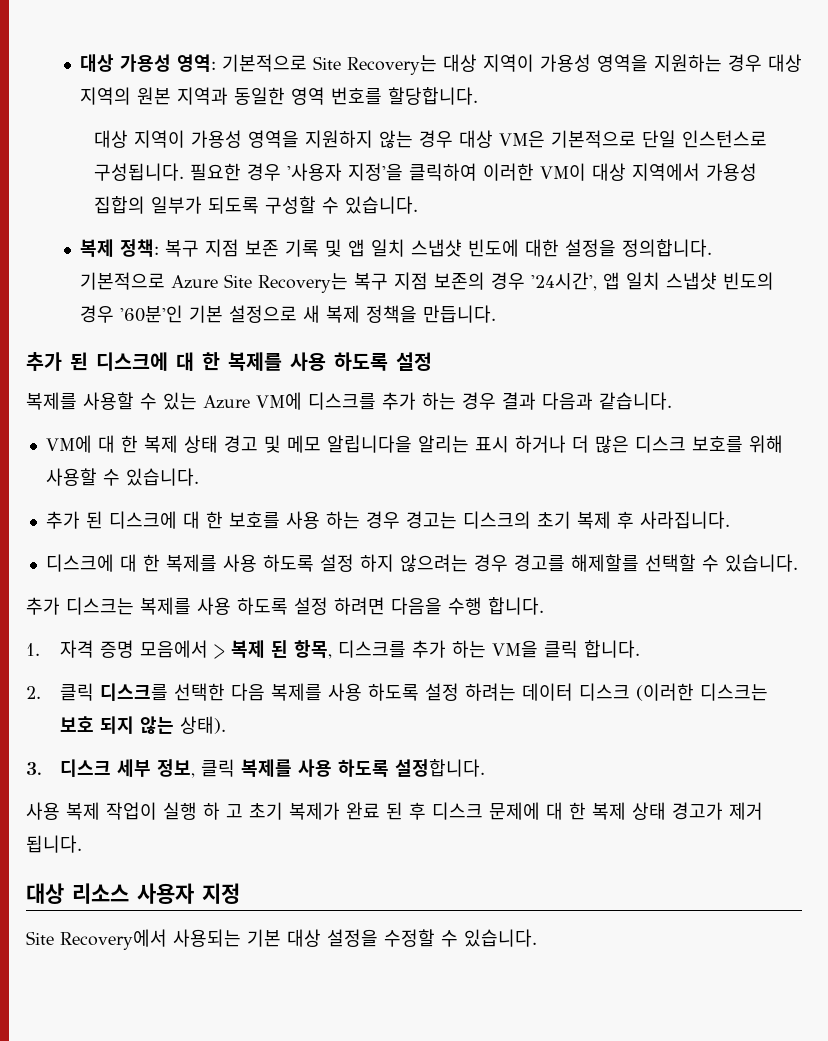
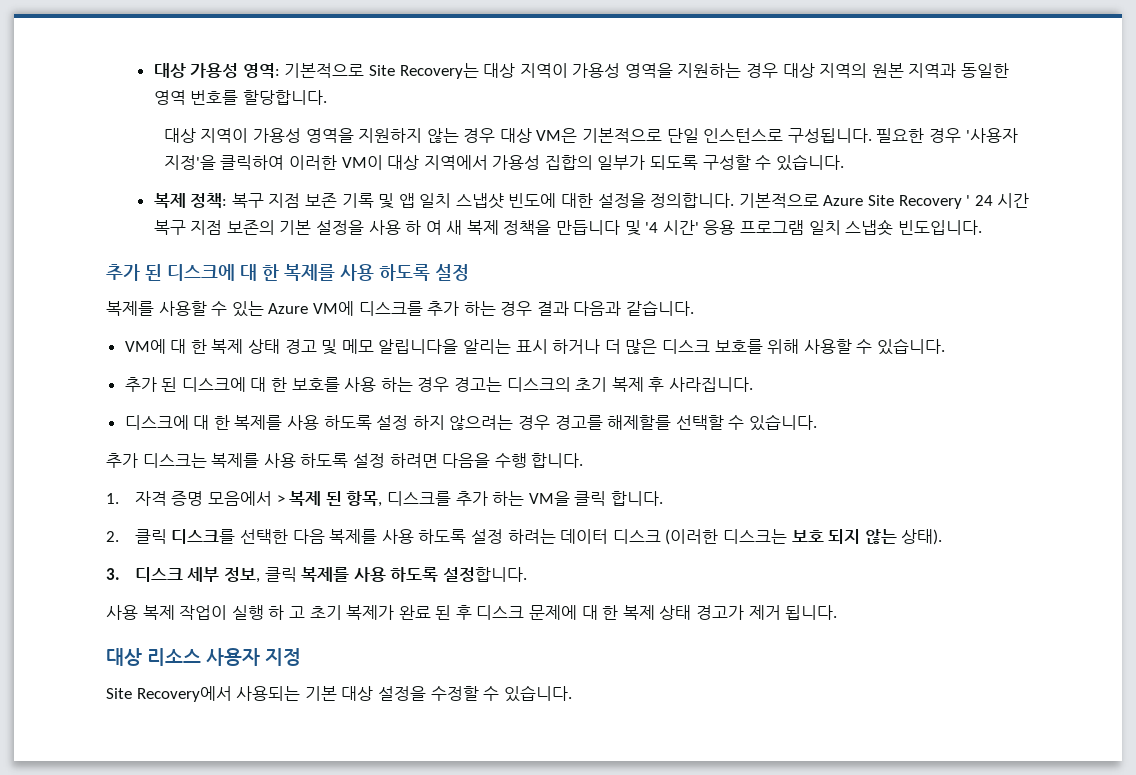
- 기본적으로 Azure Site Recovery는 복구 지점 보존의 경우 '24시간', 앱 일치 스냅샷 빈도의 경우 '60분'인 기본 설정으로 새 복제 정책을 만듭니다.
+ 기본적으로 Azure Site Recovery ' 24 시간 복구 지점 보존의 기본 설정을 사용 하 여 새 복제 정책을 만듭니다 및 '4 시간' 응용 프로그램 일치 스냅숏 빈도입니다.

